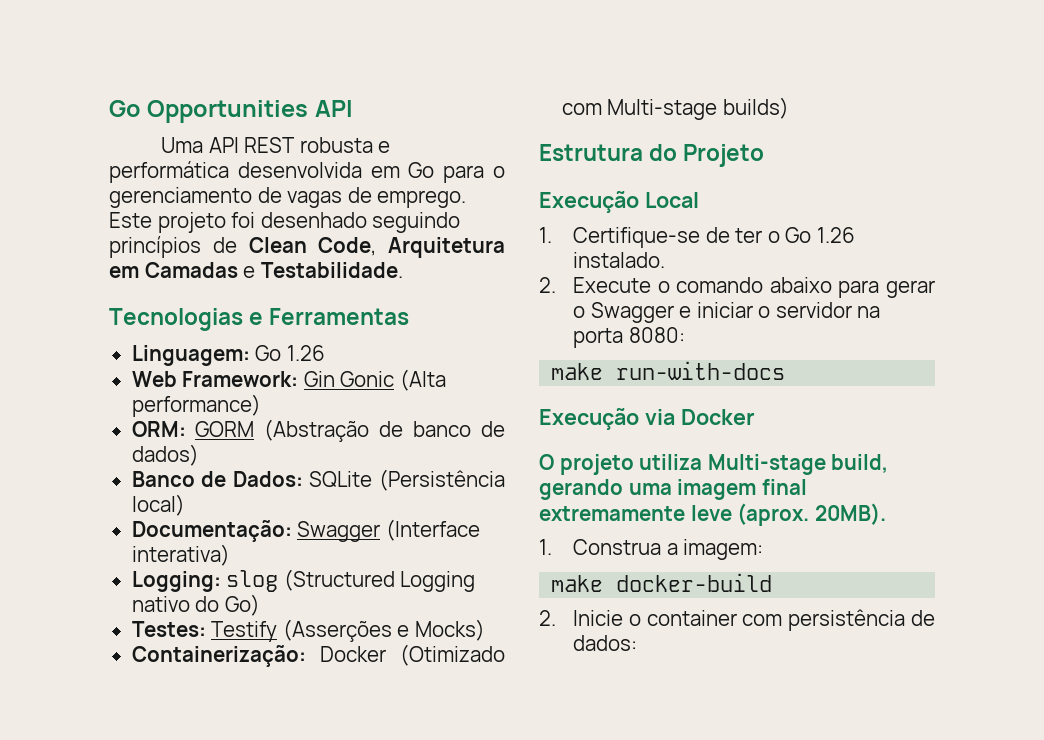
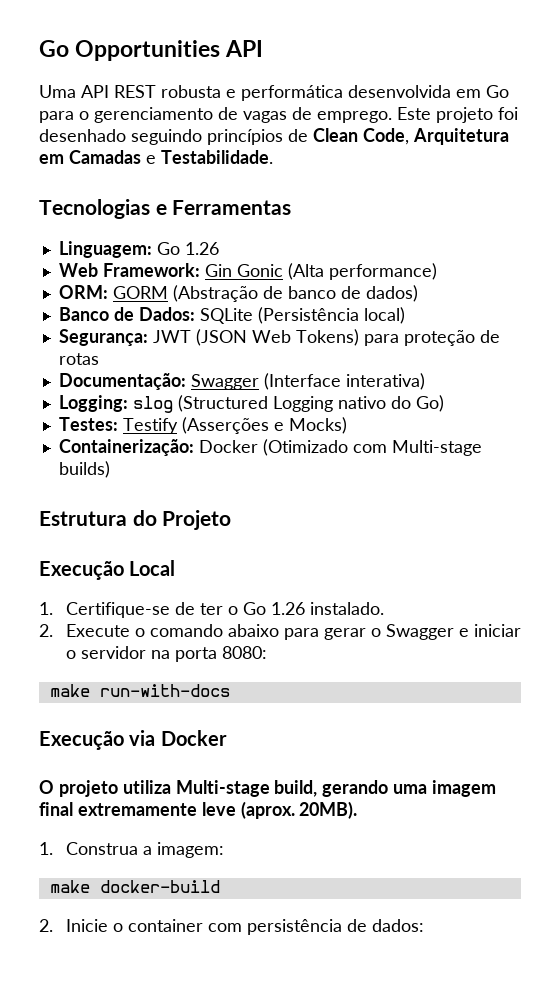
+ Segurança: JWT (JSON Web Tokens) para proteção de rotas

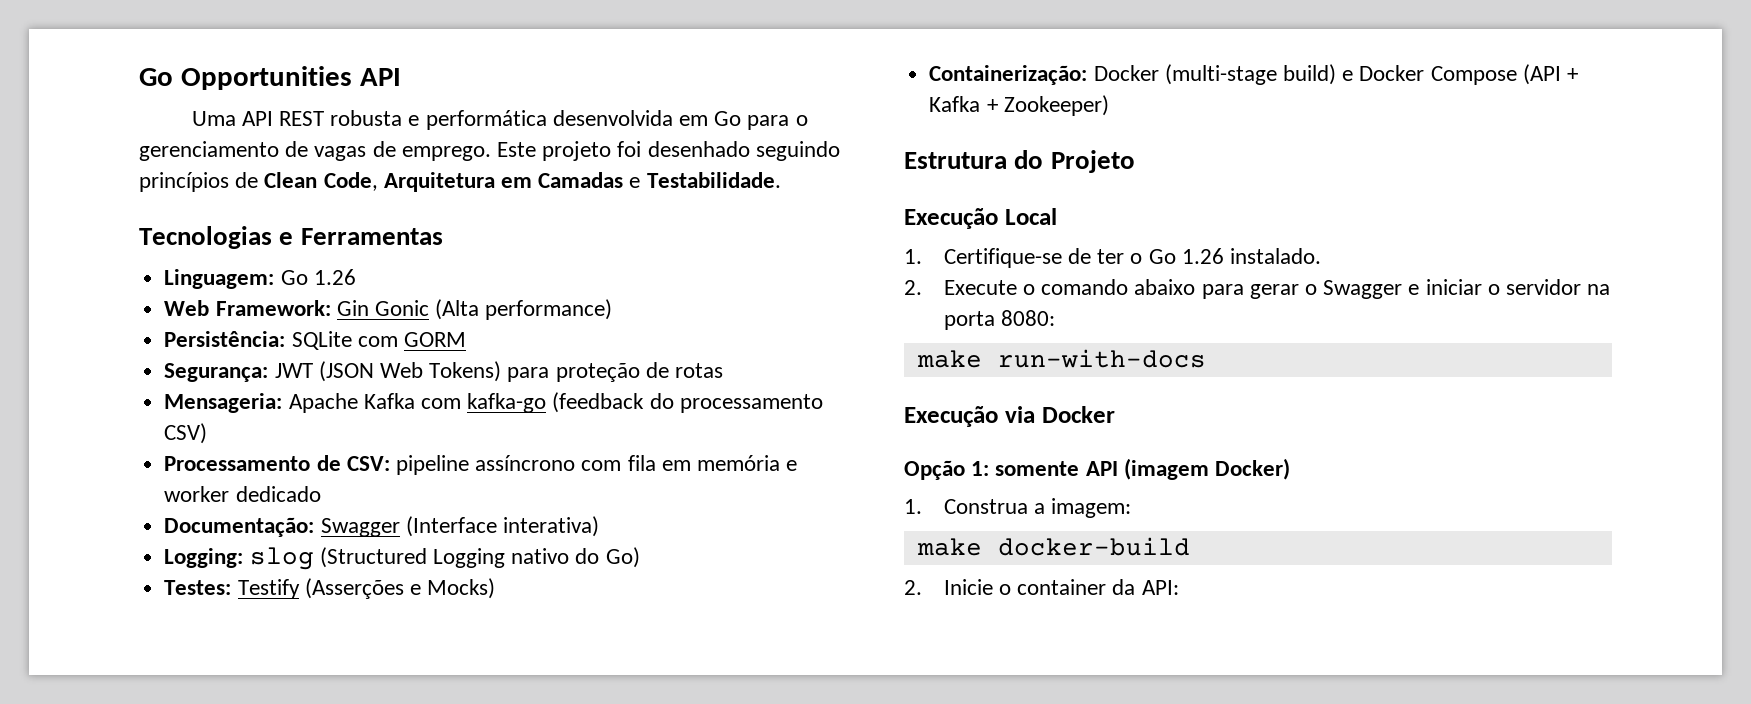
- ORM: GORM (Abstração de banco de dados)
- Banco de Dados: SQLite (Persistência local)
+ Persistência: SQLite com GORM
+ Mensageria: Apache Kafka com kafka-go (feedback do processamento CSV)
+ Processamento de CSV: pipeline assíncrono com fila em memória e worker dedicado
- Containerização: Docker (Otimizado com Multi-stage builds)
+ Containerização: Docker (multi-stage build) e Docker Compose (API + Kafka + Zookeeper)
- O projeto utiliza Multi-stage build, gerando uma imagem final extremamente leve (aprox. 20MB).
+ Opção 1: somente API (imagem Docker)
- 2. Inicie o container com persistência de dados:
+ 2. Inicie o container da API:

